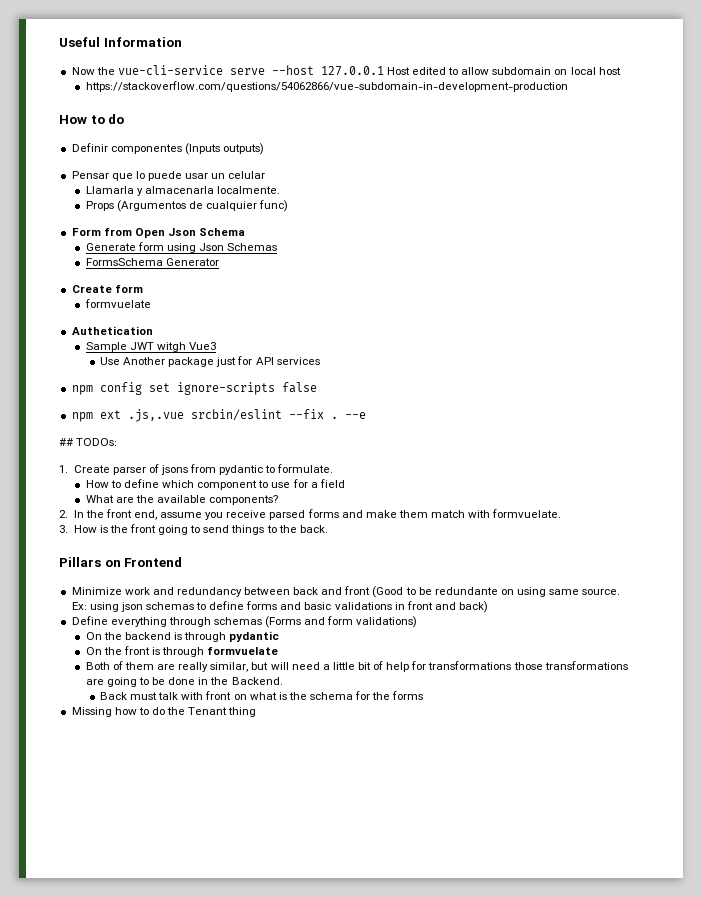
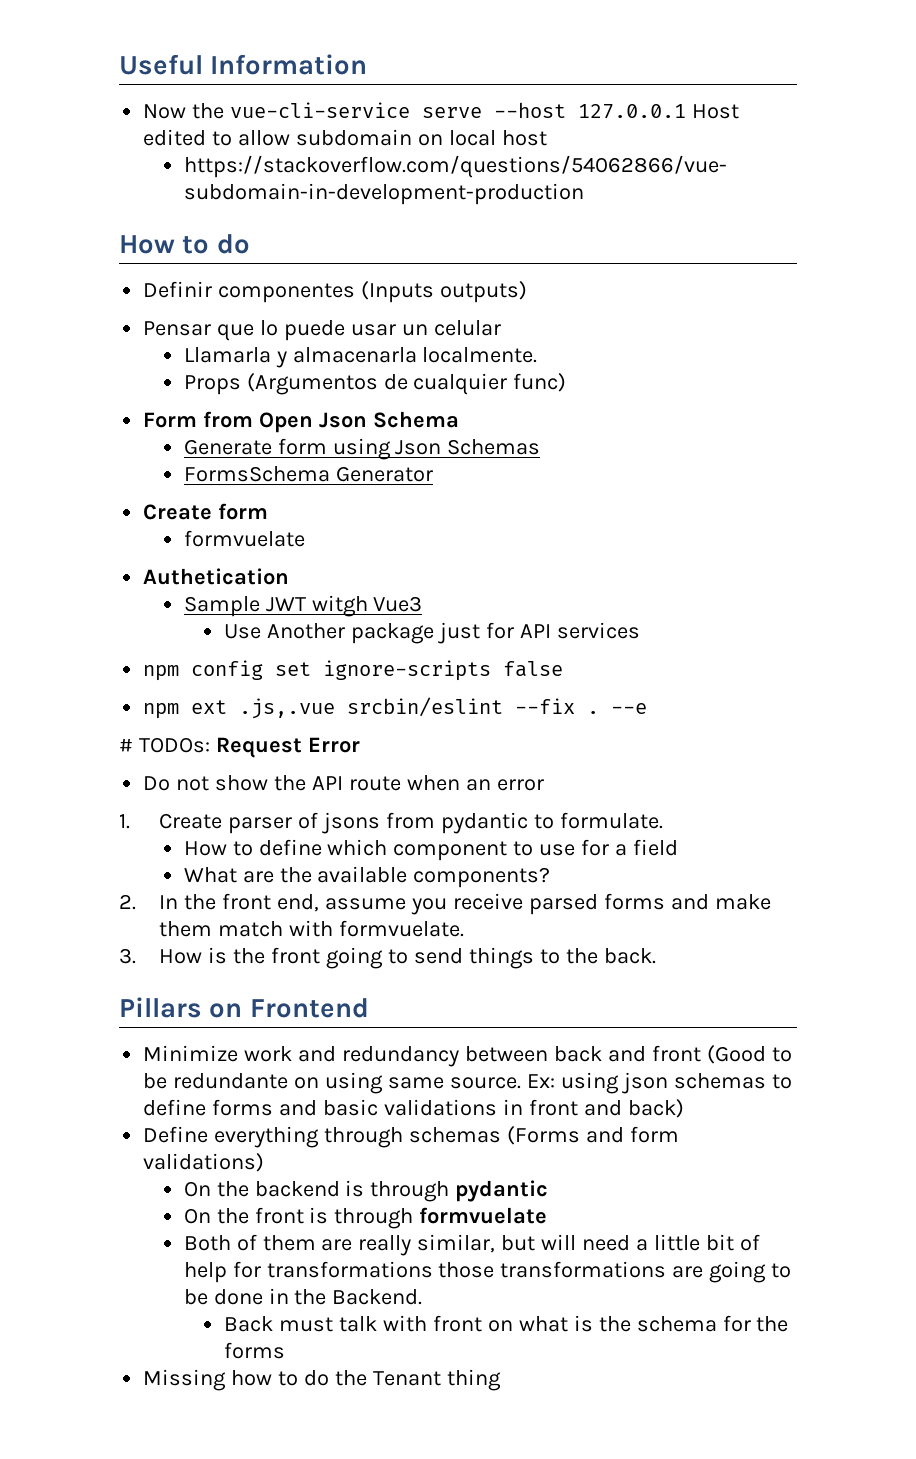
- ## TODOs:
+ # TODOs: Request Error
+ Do not show the API route when an error

